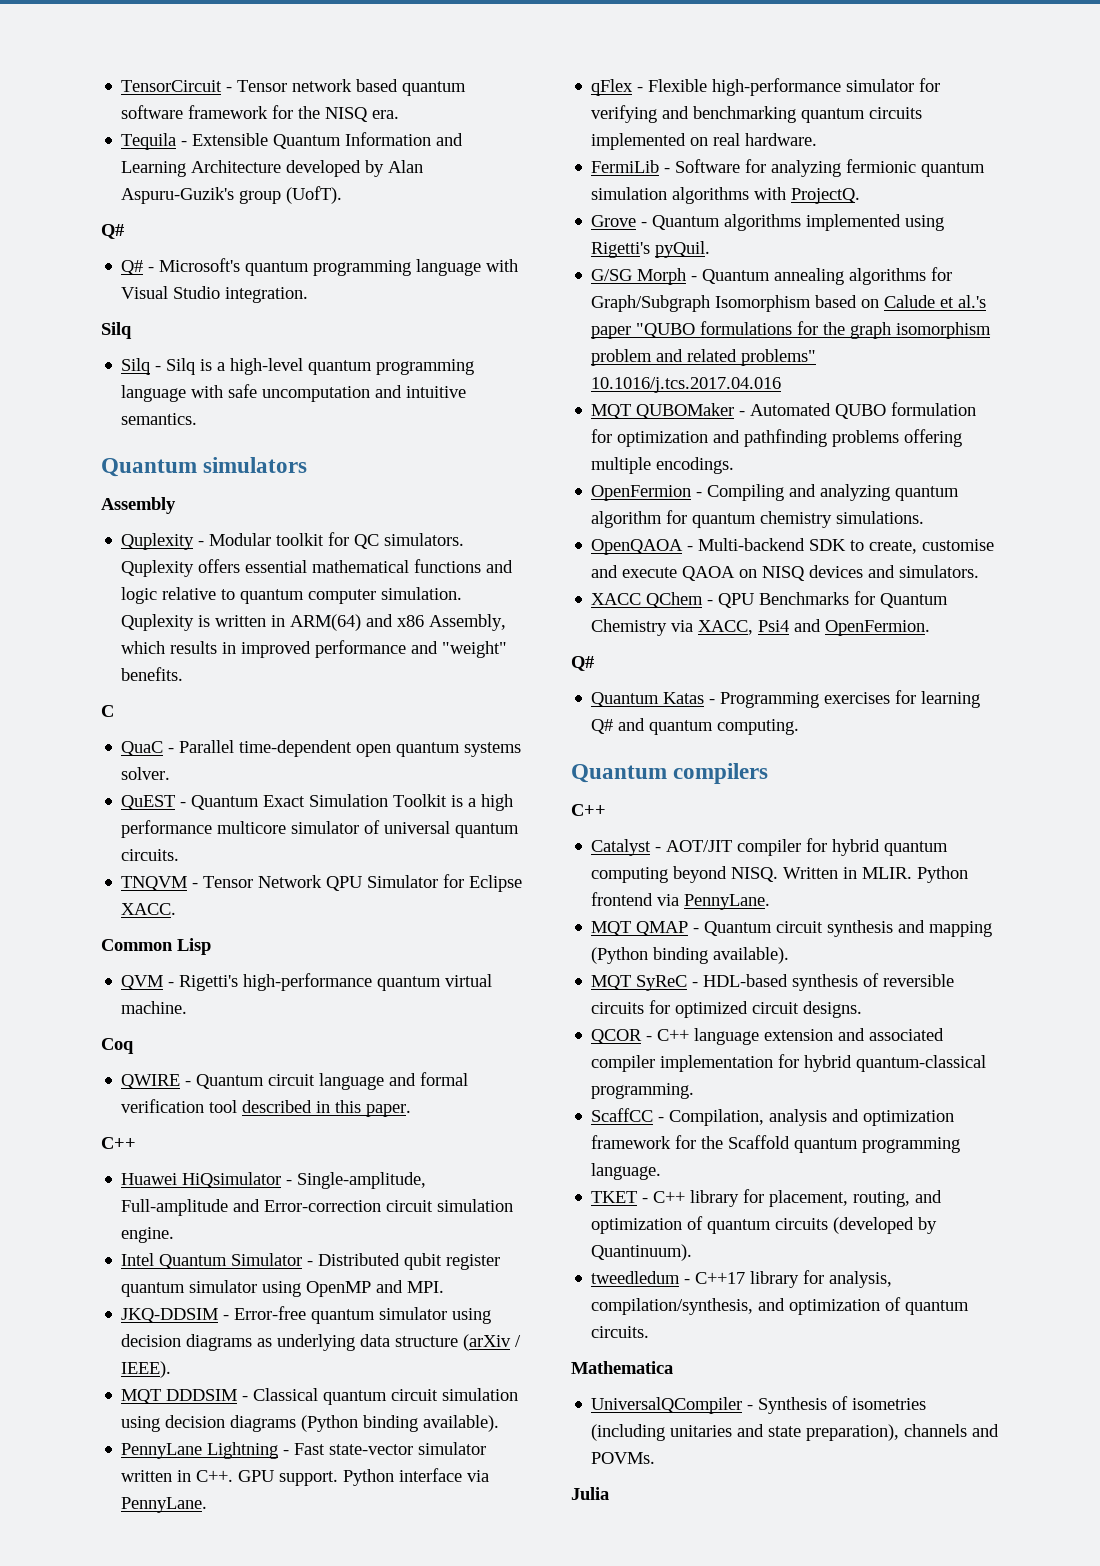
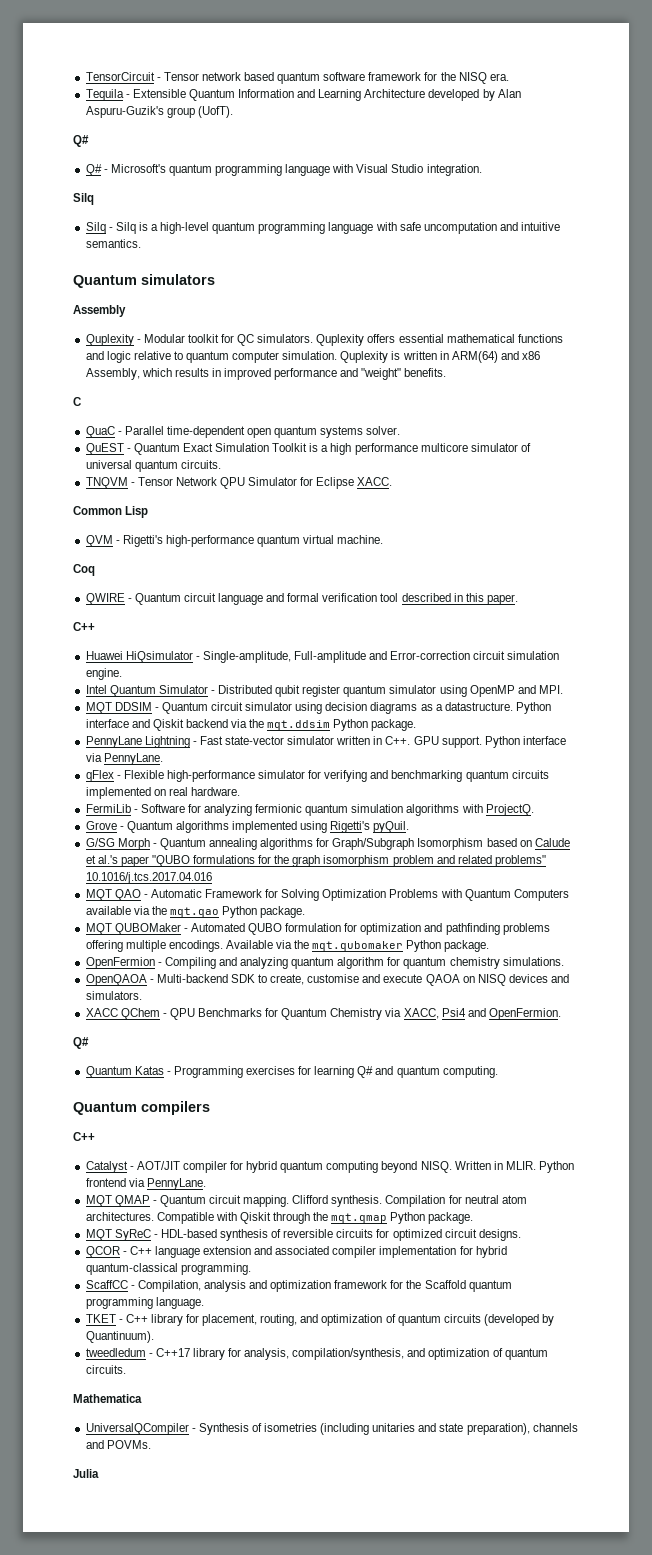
- JKQ-DDSIM - Error-free quantum simulator using decision diagrams as underlying data structure (arXiv / IEEE).
- MQT DDDSIM - Classical quantum circuit simulation using decision diagrams (Python binding available).
+ MQT DDSIM - Quantum circuit simulator using decision diagrams as a datastructure. Python interface and Qiskit backend via the mqt.ddsim Python package.
+ MQT QAO - Automatic Framework for Solving Optimization Problems with Quantum Computers available via the mqt.qao Python package.
+ Available via the mqt.qubomaker Python package.
- MQT QMAP - Quantum circuit synthesis and mapping (Python binding available).
+ MQT QMAP - Quantum circuit mapping. Clifford synthesis. Compilation for neutral atom architectures. Compatible with Qiskit through the mqt.qmap Python package.

